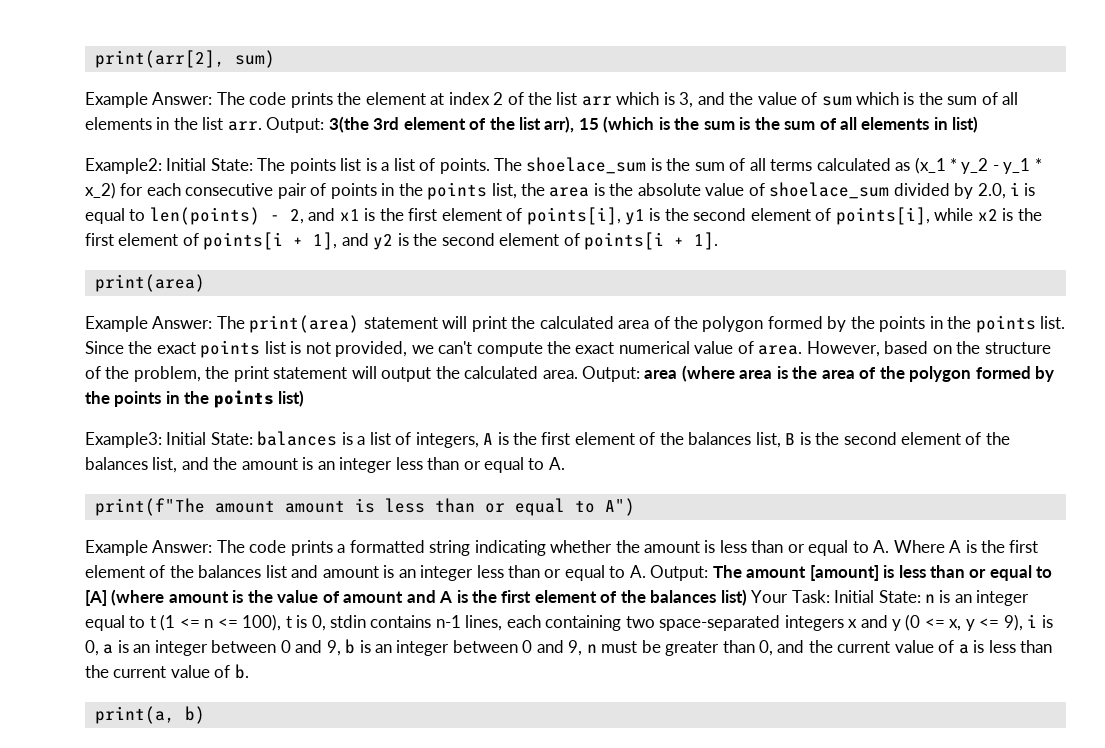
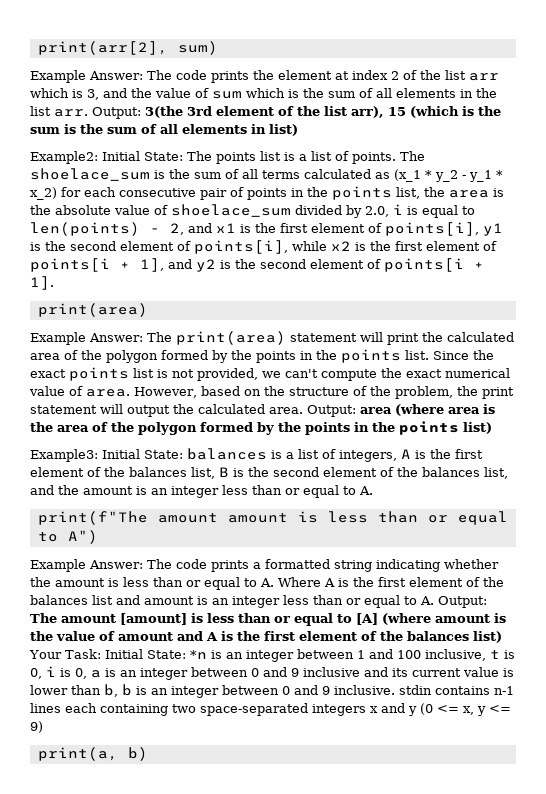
- n is an integer equal to t (1 <= n <= 100), t is 0, stdin contains n-1 lines, each containing two space-separated integers x and y (0 <= x, y <= 9), i is 0, a is an integer between 0 and 9, b is an integer between 0 and 9, n must be greater than 0, and the current value of a is less than the current value of b.
+ *n is an integer between 1 and 100 inclusive, t is 0, i is 0, a is an integer between 0 and 9 inclusive and its current value is lower than b, b is an integer between 0 and 9 inclusive. stdin contains n-1 lines each containing two space-separated integers x and y (0 <= x, y <= 9)

